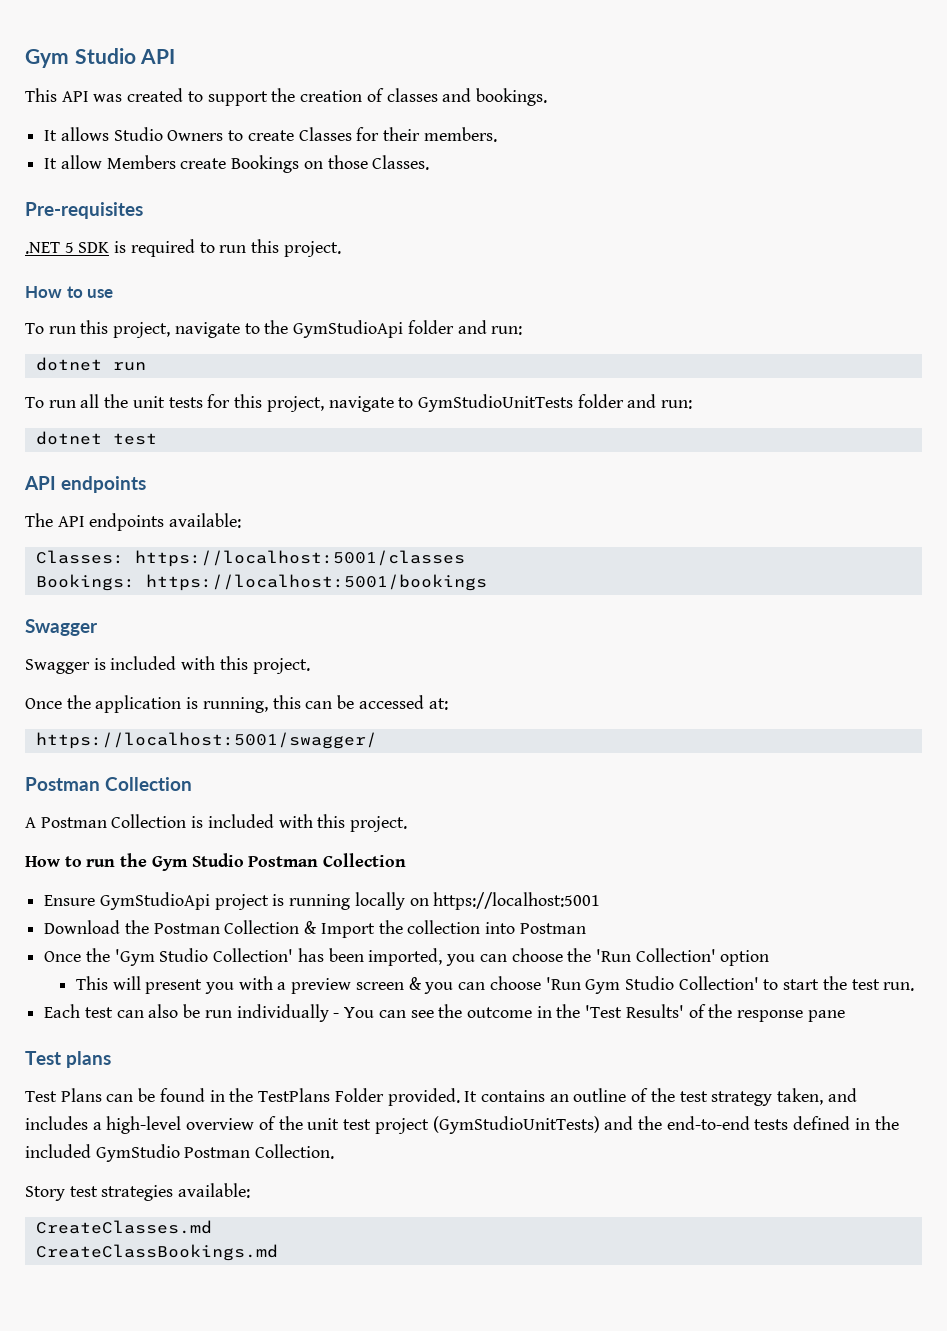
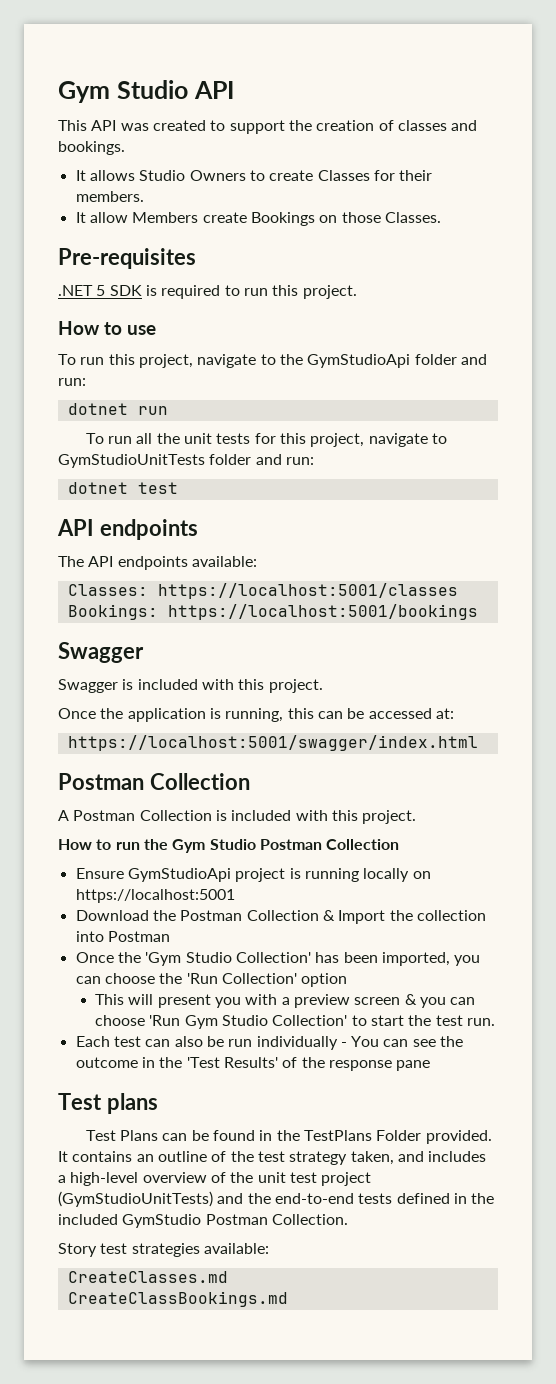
- https://localhost:5001/swagger/
+ https://localhost:5001/swagger/index.html

